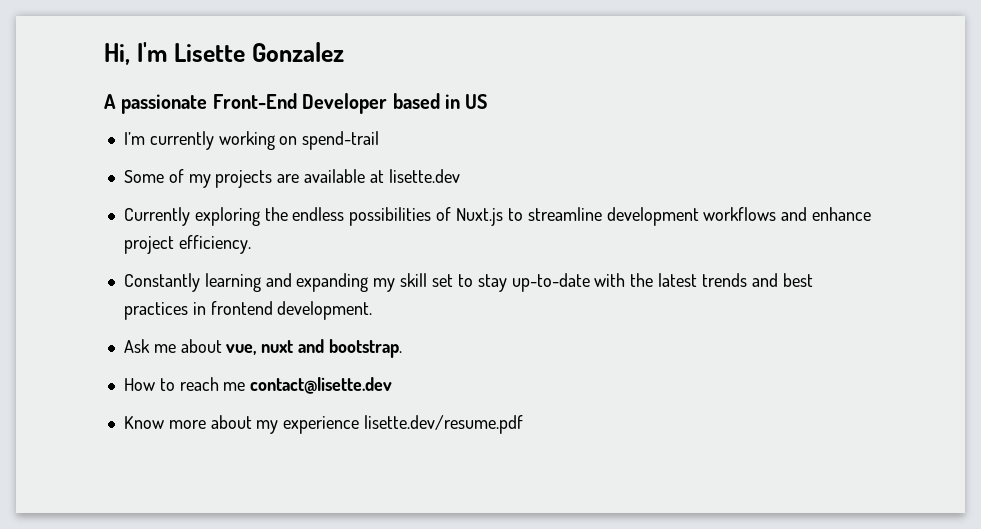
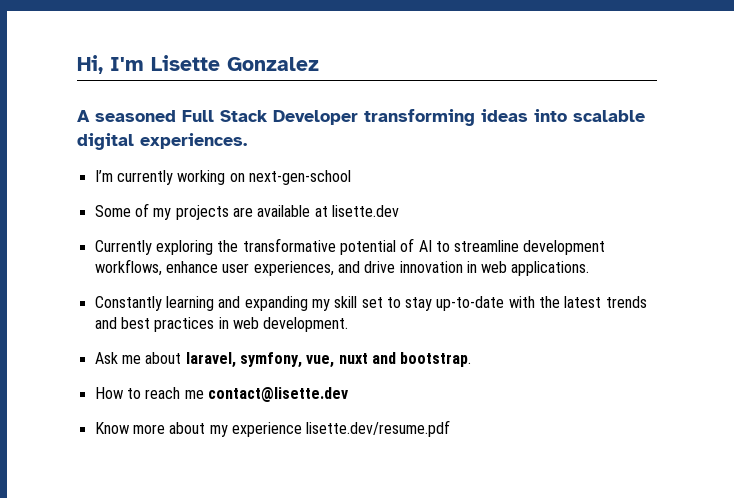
- A passionate Front-End Developer based in US
+ A seasoned Full Stack Developer transforming ideas into scalable digital experiences.
- I’m currently working on spend-trail
+ I’m currently working on next-gen-school
- Currently exploring the endless possibilities of Nuxt.js to streamline development workflows and enhance project efficiency.
+ Currently exploring the transformative potential of AI to streamline development workflows, enhance user experiences, and drive innovation in web applications.
- Constantly learning and expanding my skill set to stay up-to-date with the latest trends and best practices in frontend development.
+ Constantly learning and expanding my skill set to stay up-to-date with the latest trends and best practices in web development.
- Ask me about vue, nuxt and bootstrap.
+ Ask me about laravel, symfony, vue, nuxt and bootstrap.

